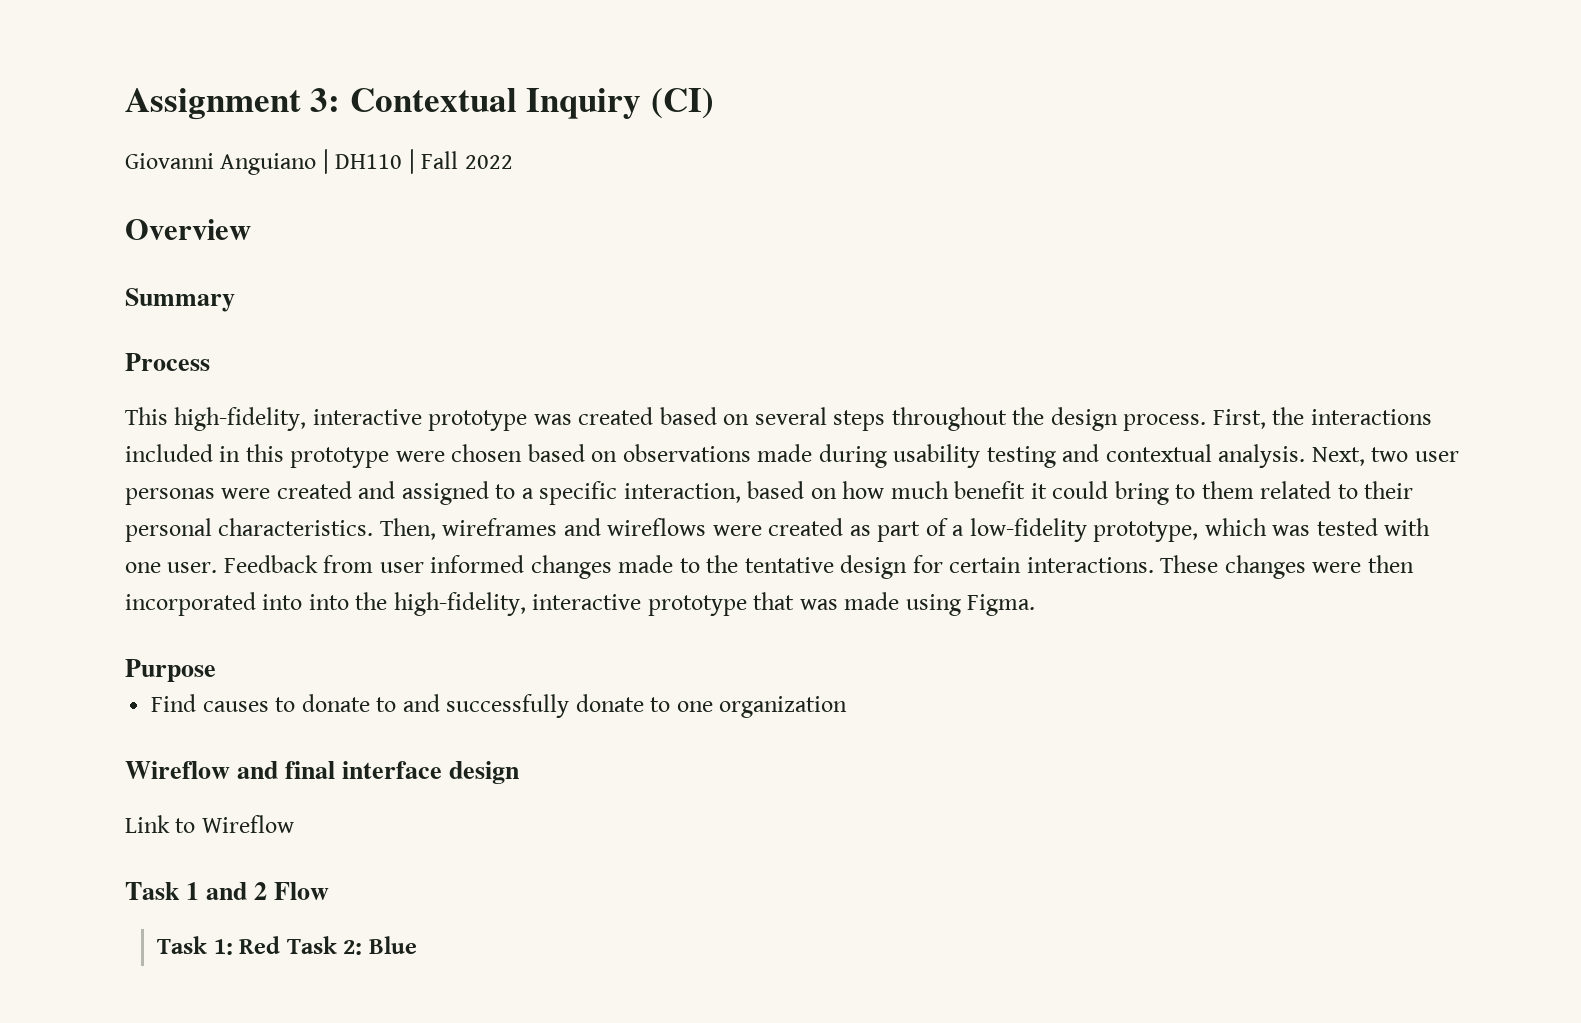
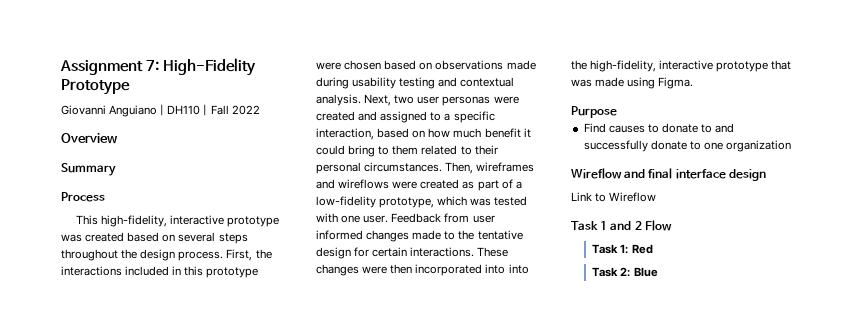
- Assignment 3: Contextual Inquiry (CI)
+ Assignment 7: High-Fidelity Prototype
- Next, two user personas were created and assigned to a specific interaction, based on how much benefit it could bring to them related to their personal characteristics.
+ Next, two user personas were created and assigned to a specific interaction, based on how much benefit it could bring to them related to their personal circumstances.
- Task 1: Red Task 2: Blue
+ Task 1: Red
+ Task 2: Blue

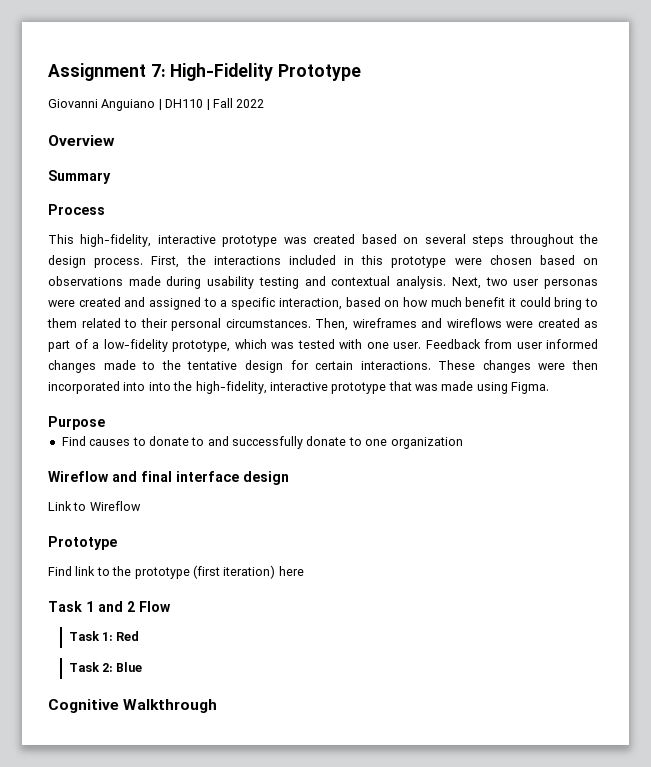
  Link to Wireflow
+ Prototype
+ Find link to the prototype (first iteration) here
+ Cognitive Walkthrough

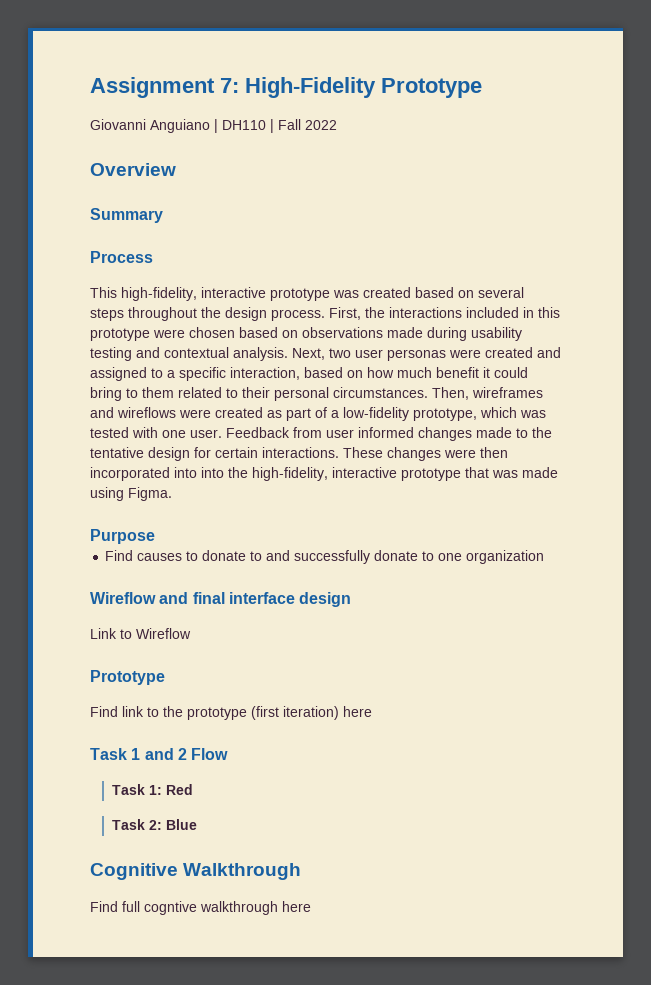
+ Find full cogntive walkthrough here

